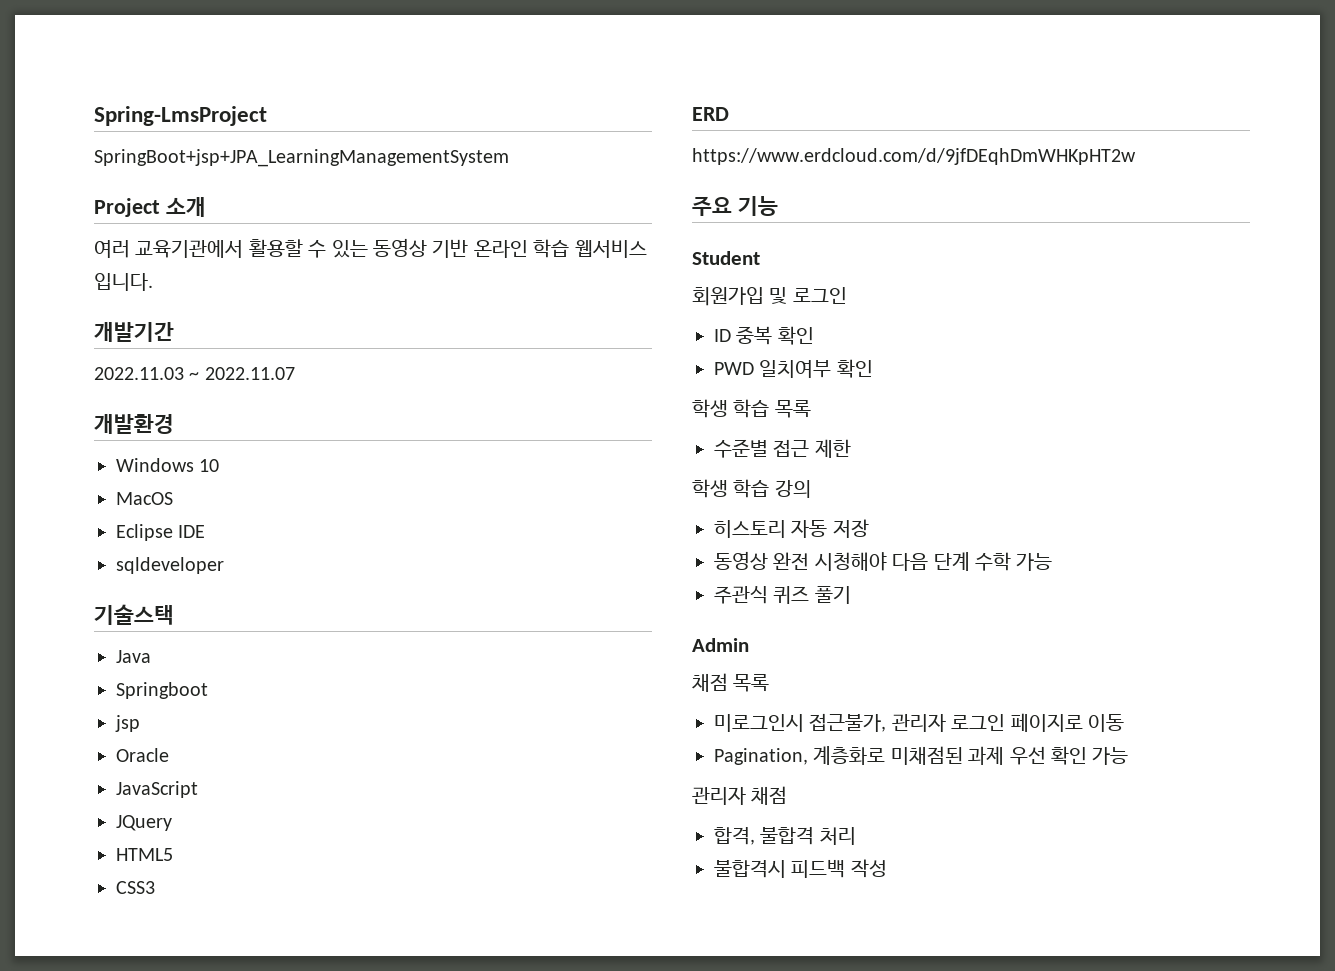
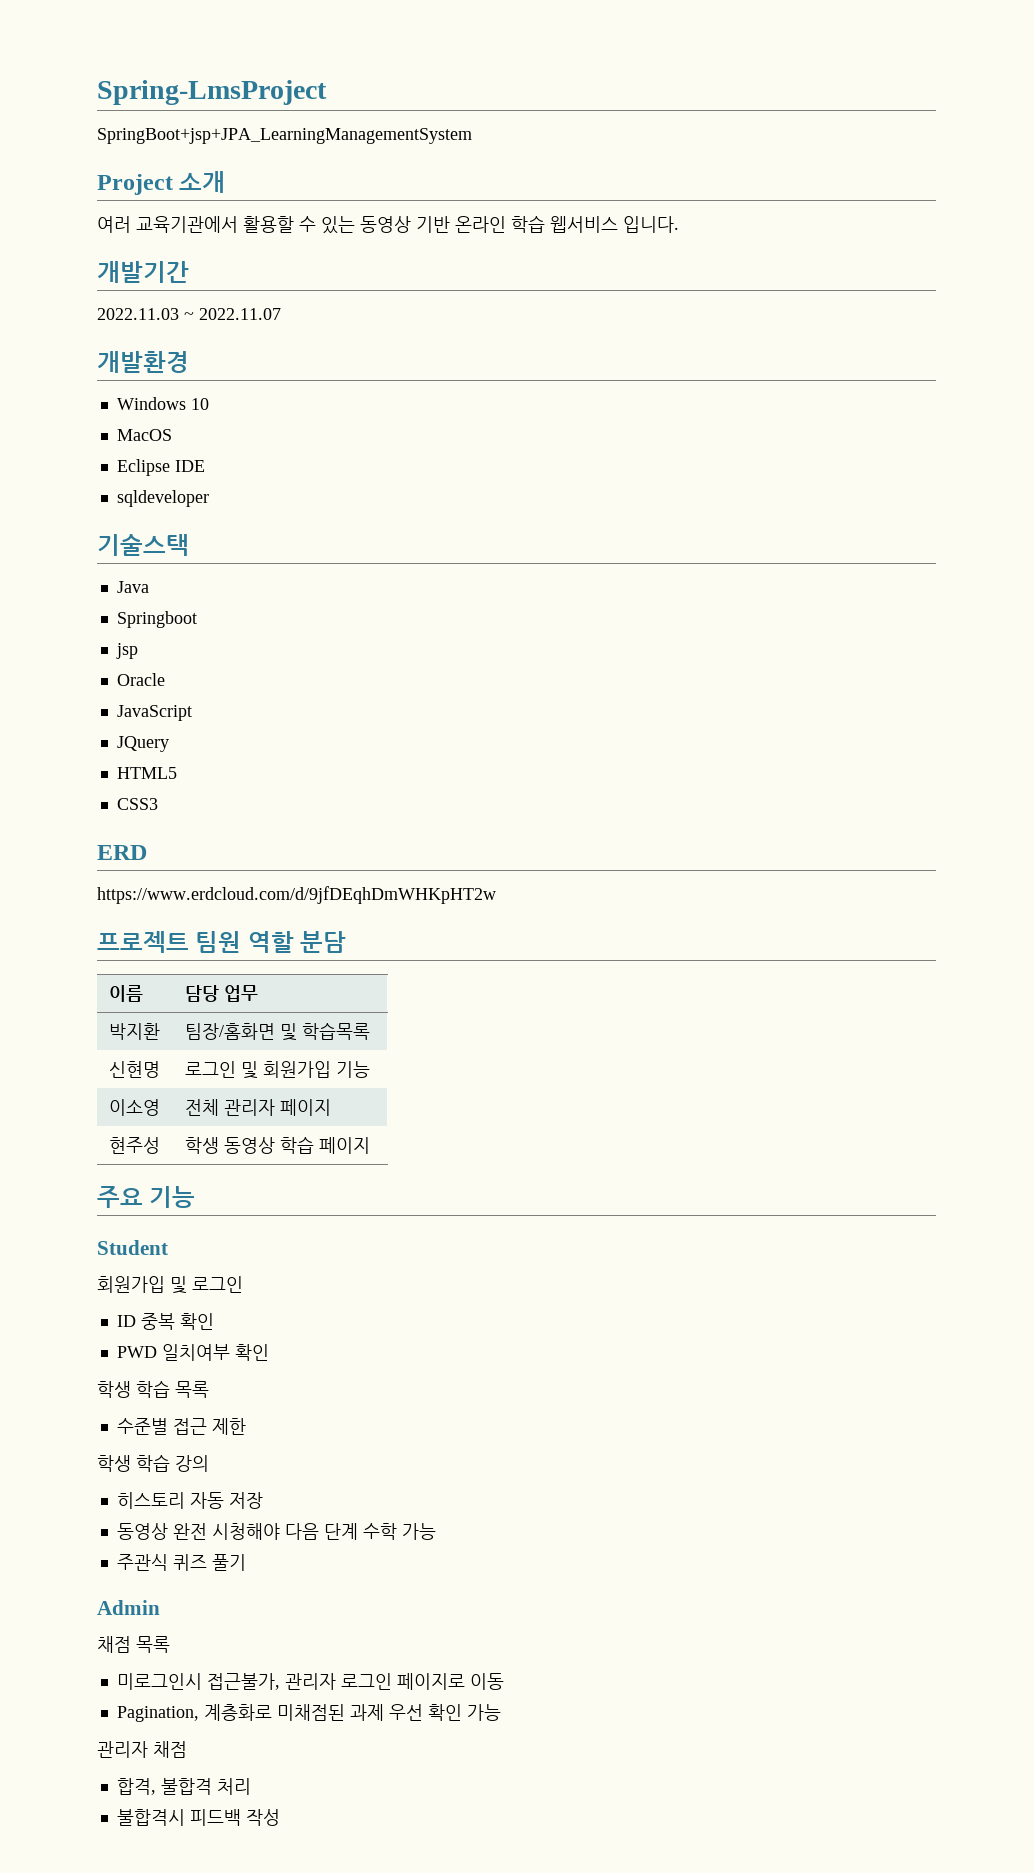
+ 프로젝트 팀원 역할 분담
+ 이름 | 담당 업무
+ 박지환 | 팀장/홈화면 및 학습목록
+ 신현명 | 로그인 및 회원가입 기능
+ 이소영 | 전체 관리자 페이지
+ 현주성 | 학생 동영상 학습 페이지

